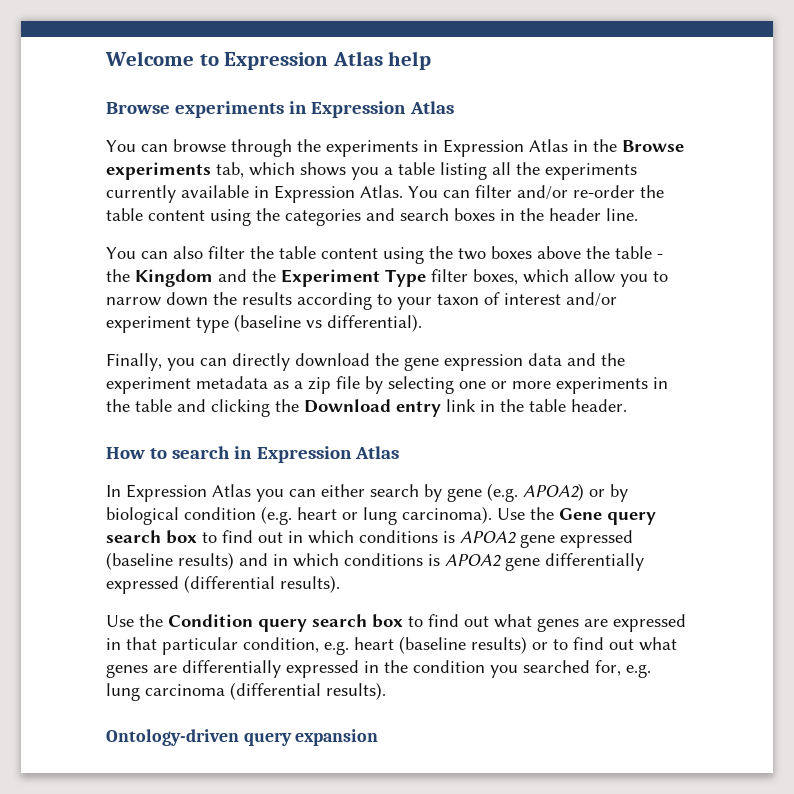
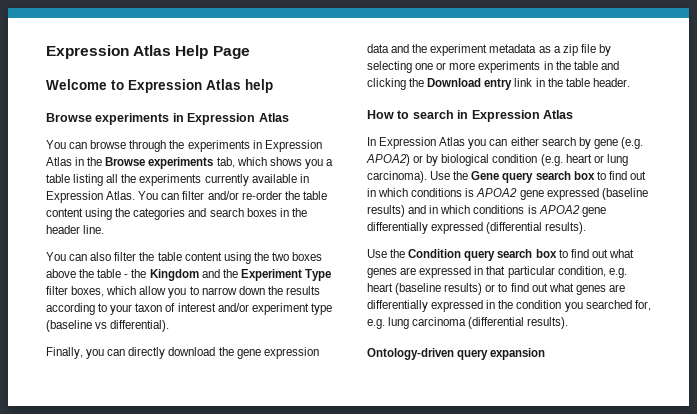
+ Expression Atlas Help Page

